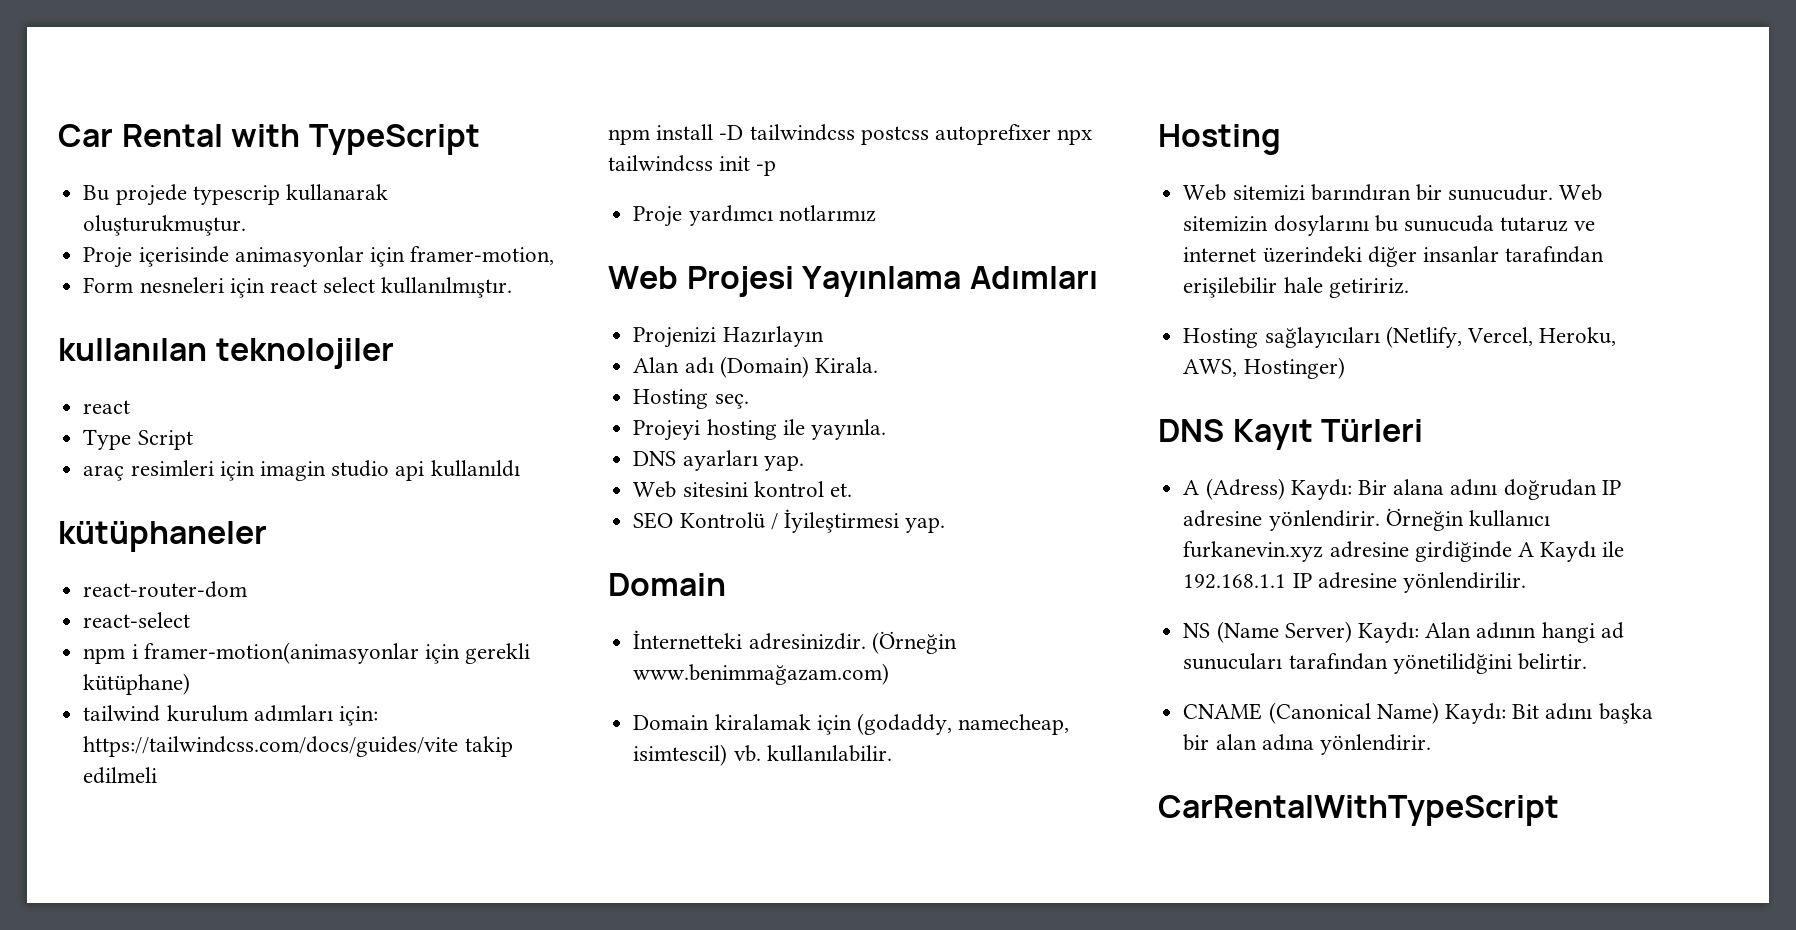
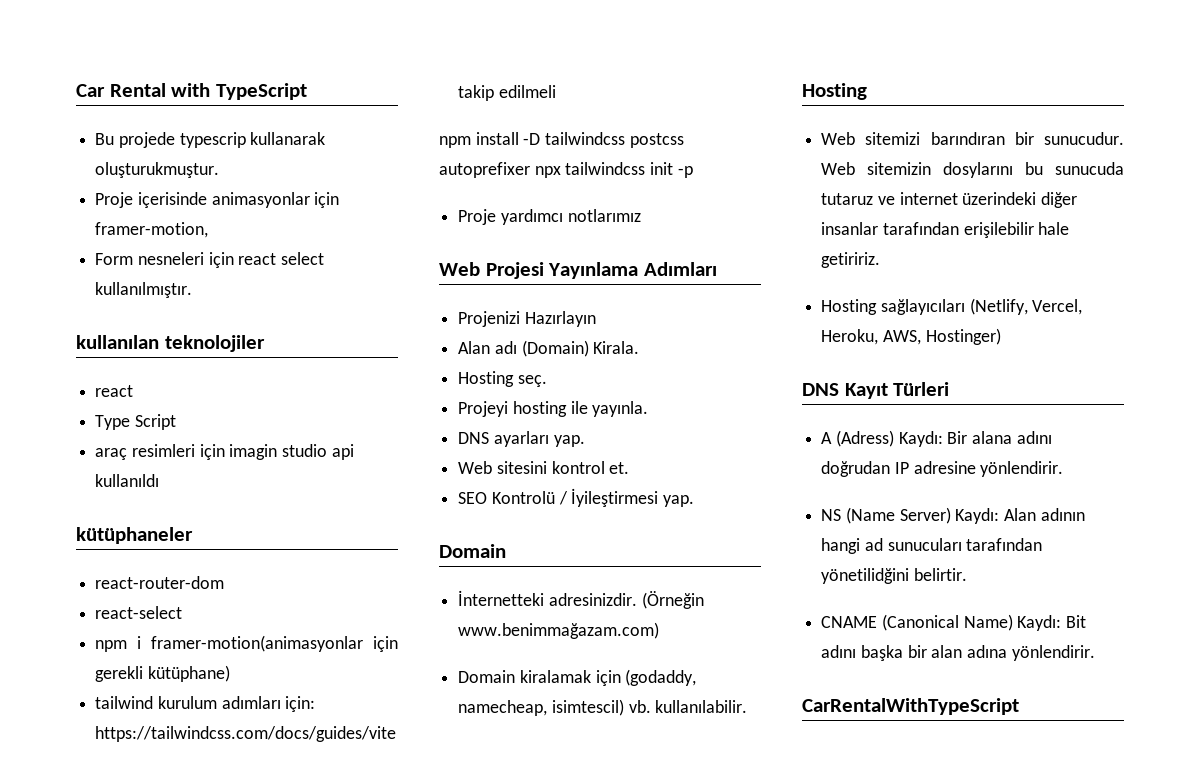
- Örneğin kullanıcı furkanevin.xyz adresine girdiğinde A Kaydı ile 192.168.1.1 IP adresine yönlendirilir.

